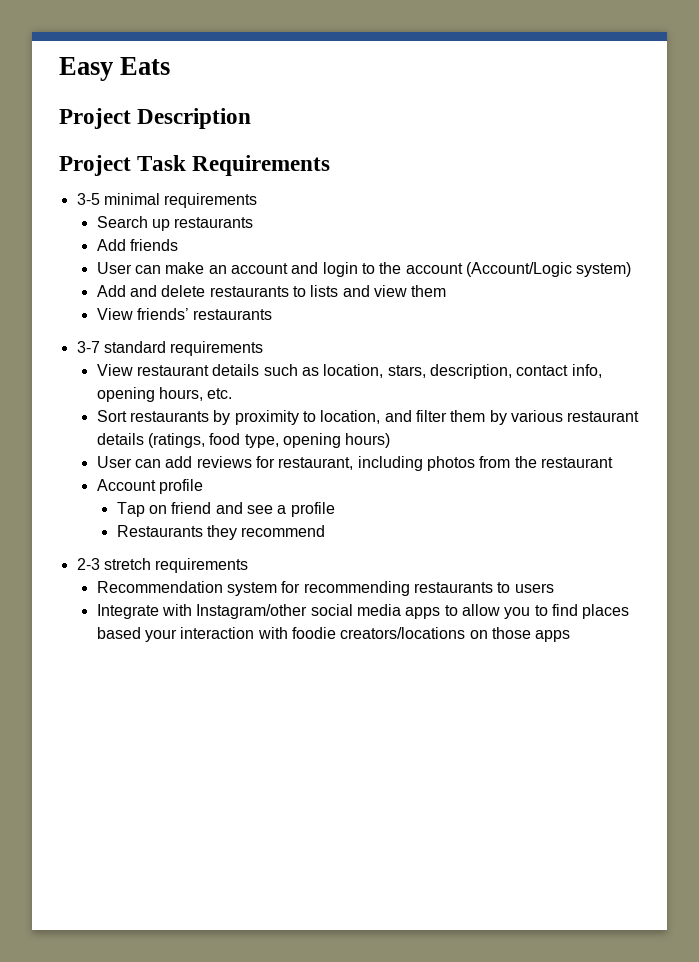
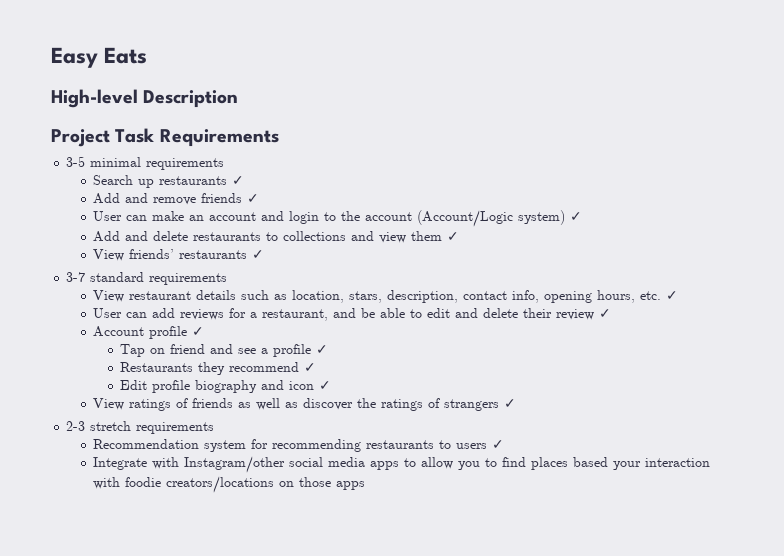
- Project Description
+ High-level Description
- Search up restaurants
- Add friends
+ Search up restaurants ✓
+ Add and remove friends ✓
- User can make an account and login to the account (Account/Logic system)
+ User can make an account and login to the account (Account/Logic system) ✓
- Add and delete restaurants to lists and view them
+ Add and delete restaurants to collections and view them ✓
- View friends’ restaurants
+ View friends’ restaurants ✓
- View restaurant details such as location, stars, description, contact info, opening hours, etc.
- Sort restaurants by proximity to location, and filter them by various restaurant details (ratings, food type, opening hours)
+ View restaurant details such as location, stars, description, contact info, opening hours, etc. ✓
- User can add reviews for restaurant, including photos from the restaurant
+ User can add reviews for a restaurant, and be able to edit and delete their review ✓
- Account profile
+ Account profile ✓
- Tap on friend and see a profile
+ Tap on friend and see a profile ✓
- Restaurants they recommend
+ Restaurants they recommend ✓
+ Edit profile biography and icon ✓
+ View ratings of friends as well as discover the ratings of strangers ✓
- Recommendation system for recommending restaurants to users
+ Recommendation system for recommending restaurants to users ✓

